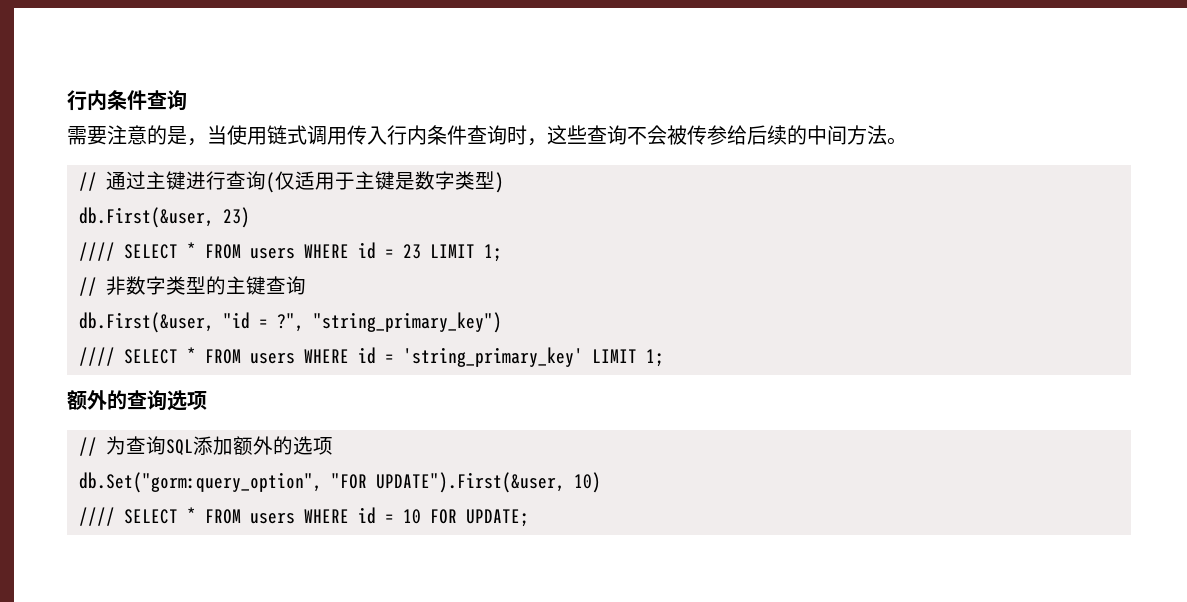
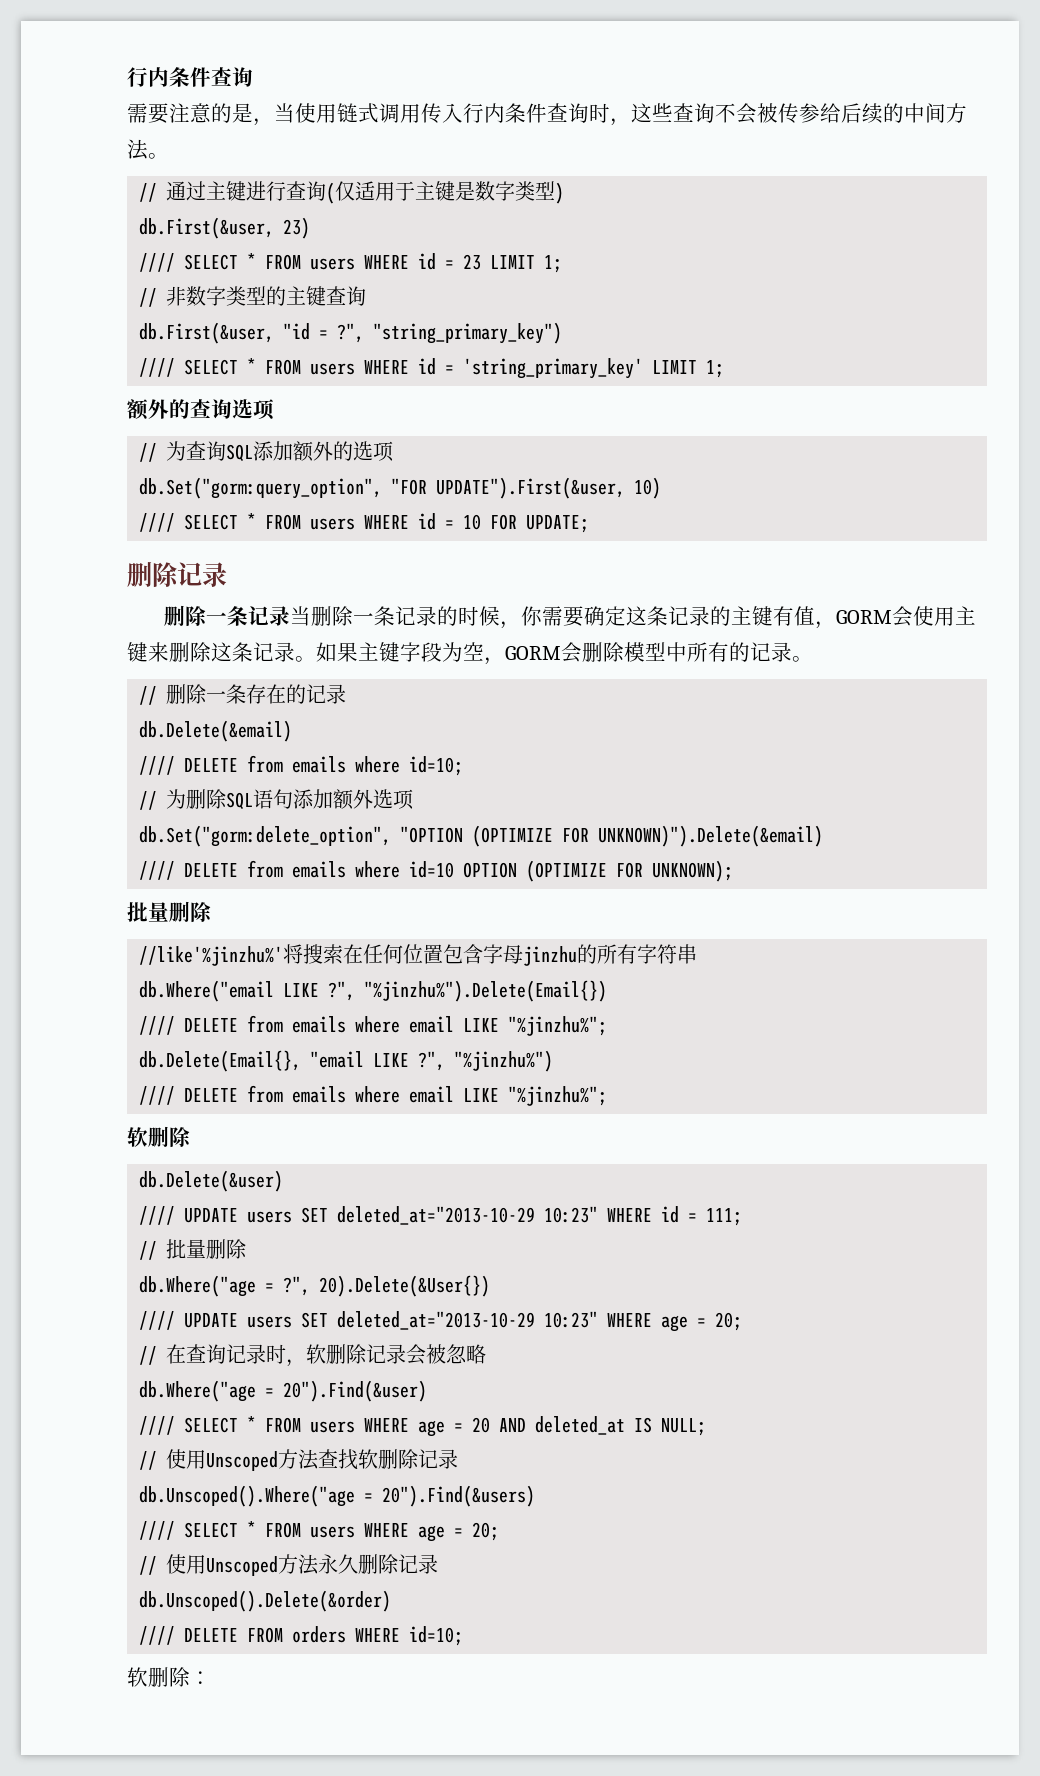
  //// SELECT * FROM users WHERE id = 10 FOR UPDATE;
+ 删除记录
+ 删除一条记录当删除一条记录的时候，你需要确定这条记录的主键有值，GORM会使用主键来删除这条记录。如果主键字段为空，GORM会删除模型中所有的记录。
+ // 删除一条存在的记录
+ db.Delete(&email)
+ //// DELETE from emails where id=10;
+ // 为删除SQL语句添加额外选项
+ db.Set("gorm:delete_option", "OPTION (OPTIMIZE FOR UNKNOWN)").Delete(&email)
+ //// DELETE from emails where id=10 OPTION (OPTIMIZE FOR UNKNOWN);
+ 批量删除
+ //like'%jinzhu%'将搜索在任何位置包含字母jinzhu的所有字符串
+ db.Where("email LIKE ?", "%jinzhu%").Delete(Email{})
+ //// DELETE from emails where email LIKE "%jinzhu%";
+ db.Delete(Email{}, "email LIKE ?", "%jinzhu%")
+ //// DELETE from emails where email LIKE "%jinzhu%";
+ 软删除
+ db.Delete(&user)
+ //// UPDATE users SET deleted_at="2013-10-29 10:23" WHERE id = 111;
+ // 批量删除
+ db.Where("age = ?", 20).Delete(&User{})
+ //// UPDATE users SET deleted_at="2013-10-29 10:23" WHERE age = 20;
+ // 在查询记录时，软删除记录会被忽略
+ db.Where("age = 20").Find(&user)
+ //// SELECT * FROM users WHERE age = 20 AND deleted_at IS NULL;
+ // 使用Unscoped方法查找软删除记录
+ db.Unscoped().Where("age = 20").Find(&users)
+ //// SELECT * FROM users WHERE age = 20;
+ // 使用Unscoped方法永久删除记录
+ db.Unscoped().Delete(&order)
+ //// DELETE FROM orders WHERE id=10;
+ 软删除：

